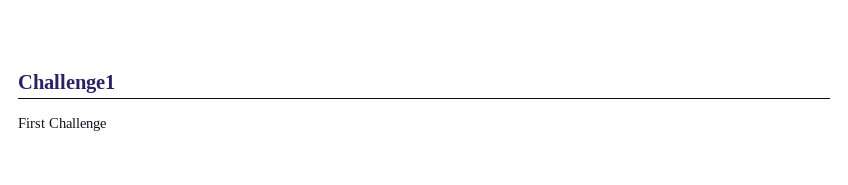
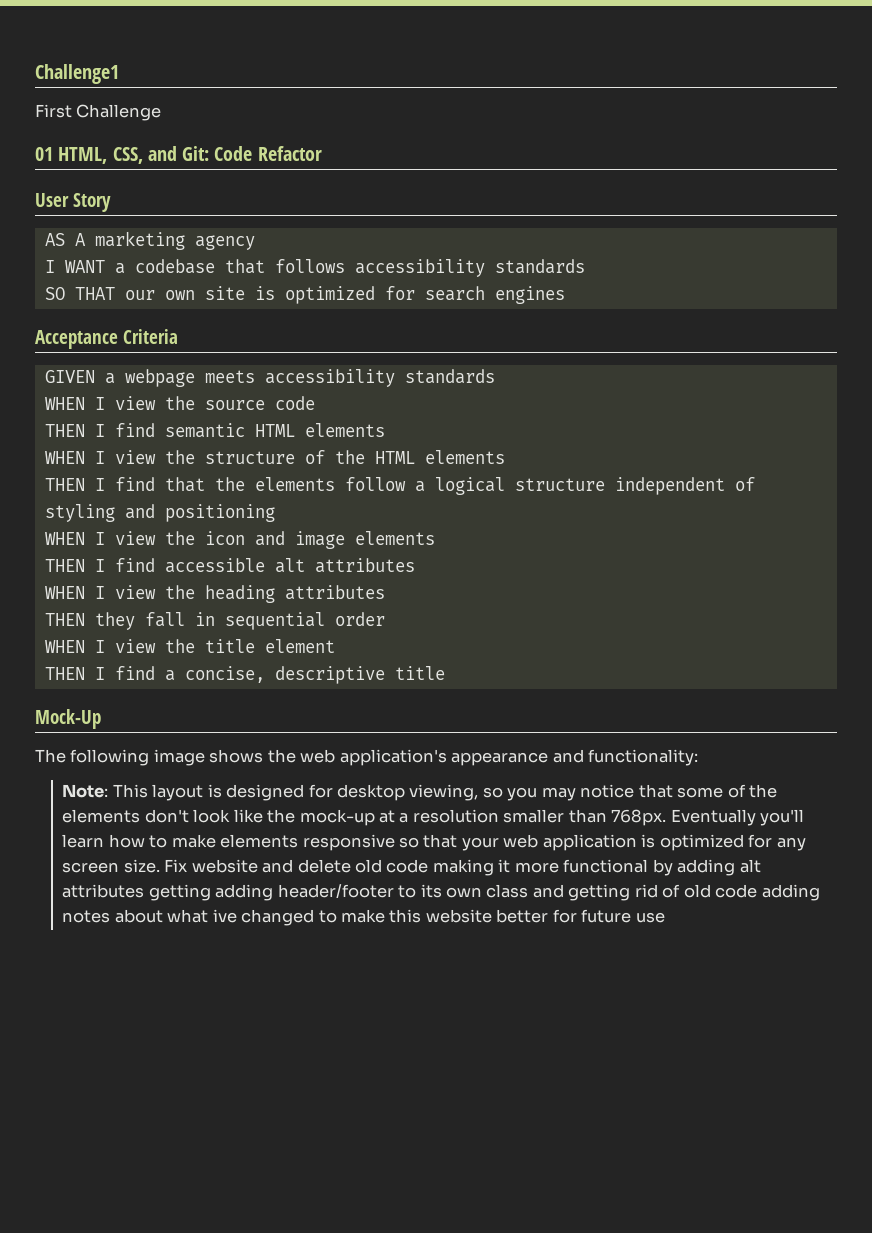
+ 01 HTML, CSS, and Git: Code Refactor
+ User Story
+ AS A marketing agency
+ I WANT a codebase that follows accessibility standards
+ SO THAT our own site is optimized for search engines
+ Acceptance Criteria
+ GIVEN a webpage meets accessibility standards
+ WHEN I view the source code
+ THEN I find semantic HTML elements
+ WHEN I view the structure of the HTML elements
+ THEN I find that the elements follow a logical structure independent of styling and positioning
+ WHEN I view the icon and image elements
+ THEN I find accessible alt attributes
+ WHEN I view the heading attributes
+ THEN they fall in sequential order
+ WHEN I view the title element
+ THEN I find a concise, descriptive title
+ Mock-Up
+ The following image shows the web application's appearance and functionality:
+ Note: This layout is designed for desktop viewing, so you may notice that some of the elements don't look like the mock-up at a resolution smaller than 768px. Eventually you'll learn how to make elements responsive so that your web application is optimized for any screen size. Fix website and delete old code making it more functional by adding alt attributes getting adding header/footer to its own class and getting rid of old code adding notes about what ive changed to make this website better for future use

